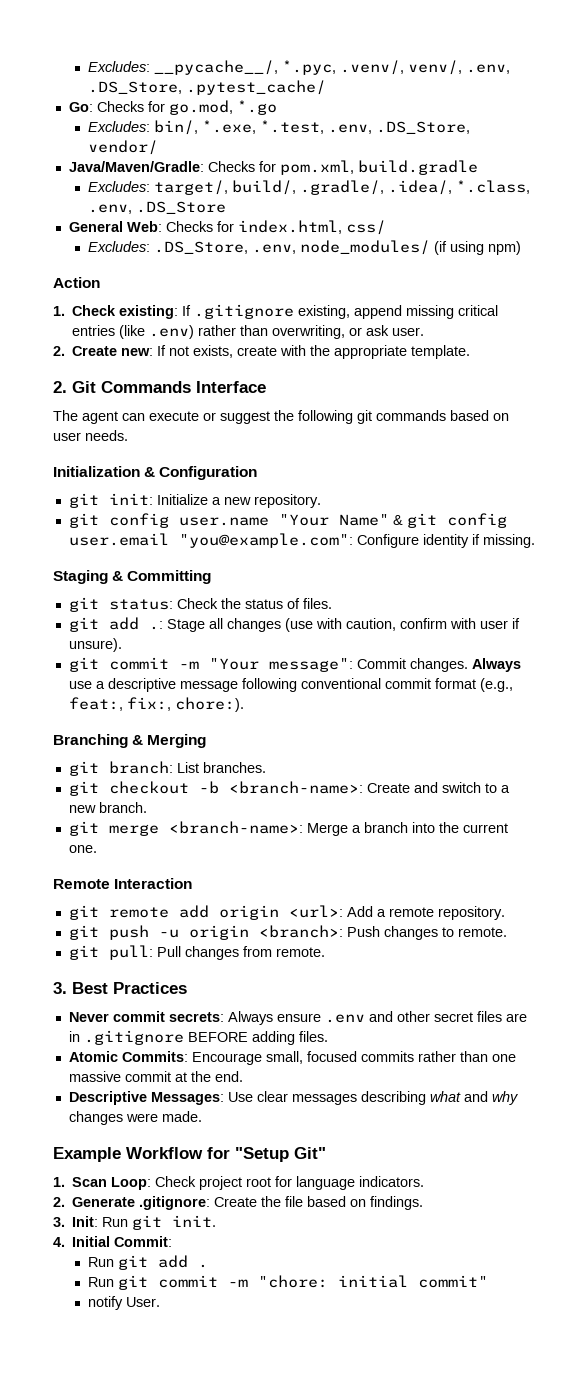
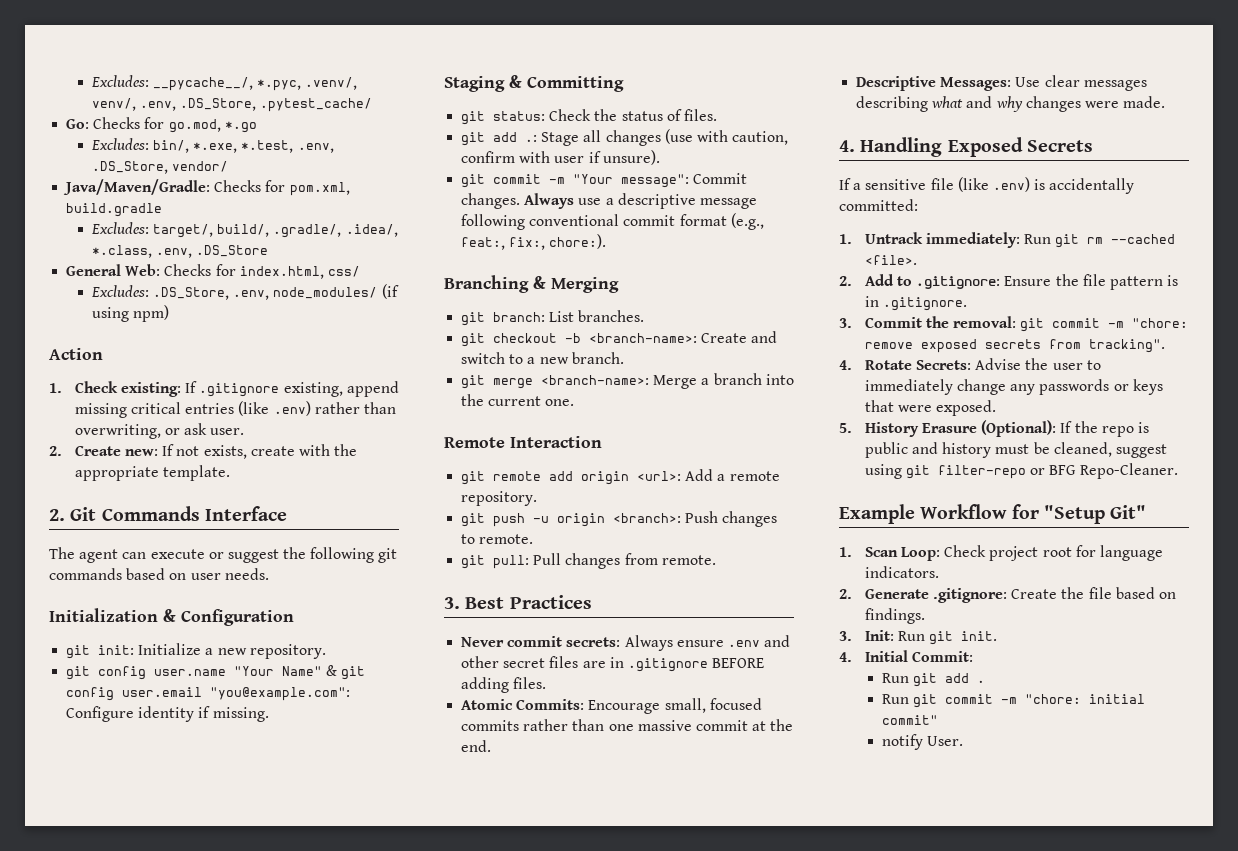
+ 4. Handling Exposed Secrets
+ If a sensitive file (like .env) is accidentally committed:
+ 1. Untrack immediately: Run git rm --cached <file>.
+ 2. Add to .gitignore: Ensure the file pattern is in .gitignore.
+ 3. Commit the removal: git commit -m "chore: remove exposed secrets from tracking".
+ 4. Rotate Secrets: Advise the user to immediately change any passwords or keys that were exposed.
+ 5. History Erasure (Optional): If the repo is public and history must be cleaned, suggest using git filter-repo or BFG Repo-Cleaner.

